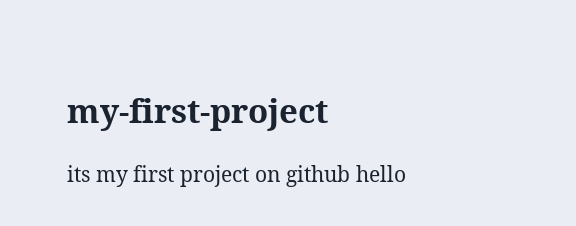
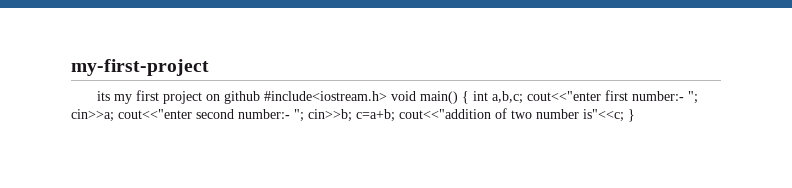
- its my first project on github hello
+ its my first project on github #include<iostream.h> void main() { int a,b,c; cout<<"enter first number:- "; cin>>a; cout<<"enter second number:- "; cin>>b; c=a+b; cout<<"addition of two number is"<<c; }

